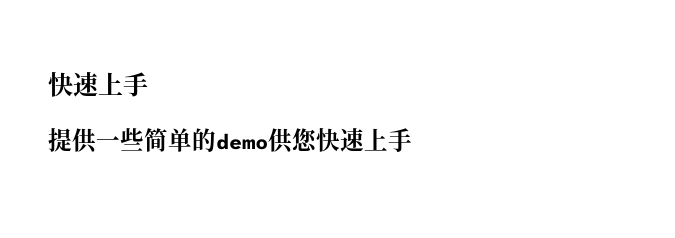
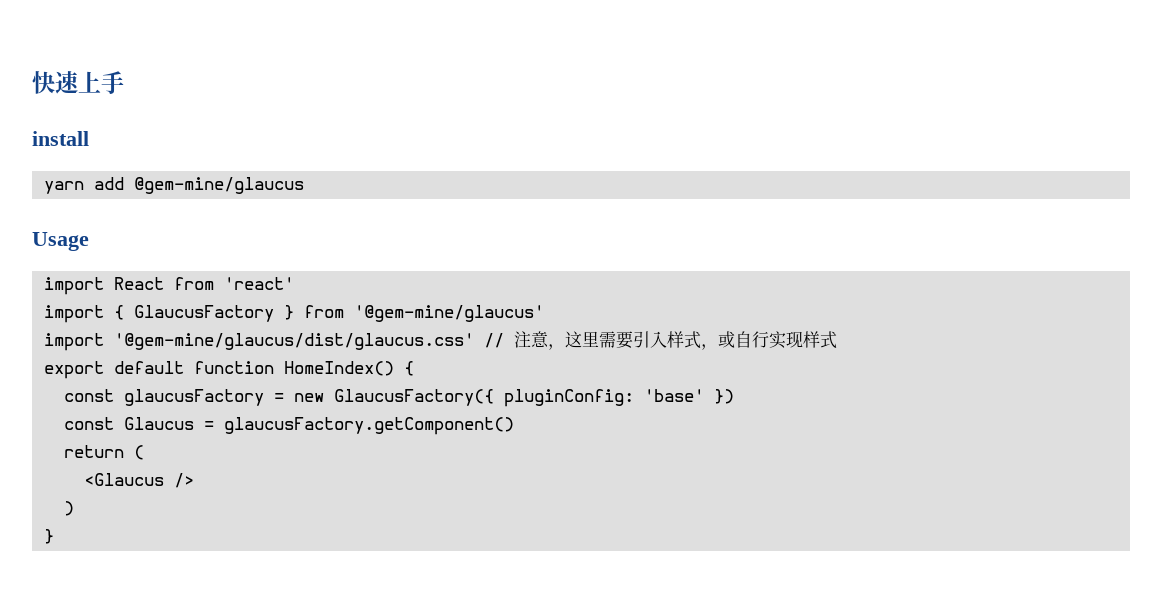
- 提供一些简单的demo供您快速上手
+ install
+ yarn add @gem-mine/glaucus
+ Usage
+ import React from 'react'
+ import { GlaucusFactory } from '@gem-mine/glaucus'
+ import '@gem-mine/glaucus/dist/glaucus.css' // 注意，这里需要引入样式，或自行实现样式
+ export default function HomeIndex() {
+ const glaucusFactory = new GlaucusFactory({ pluginConfig: 'base' })
+ const Glaucus = glaucusFactory.getComponent()
+ return (
+ <Glaucus />
+ )
+ }

